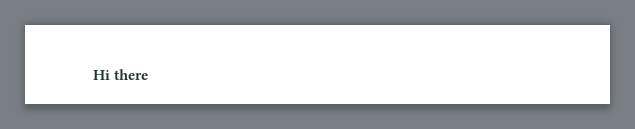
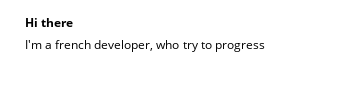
+ I'm a french developer, who try to progress

